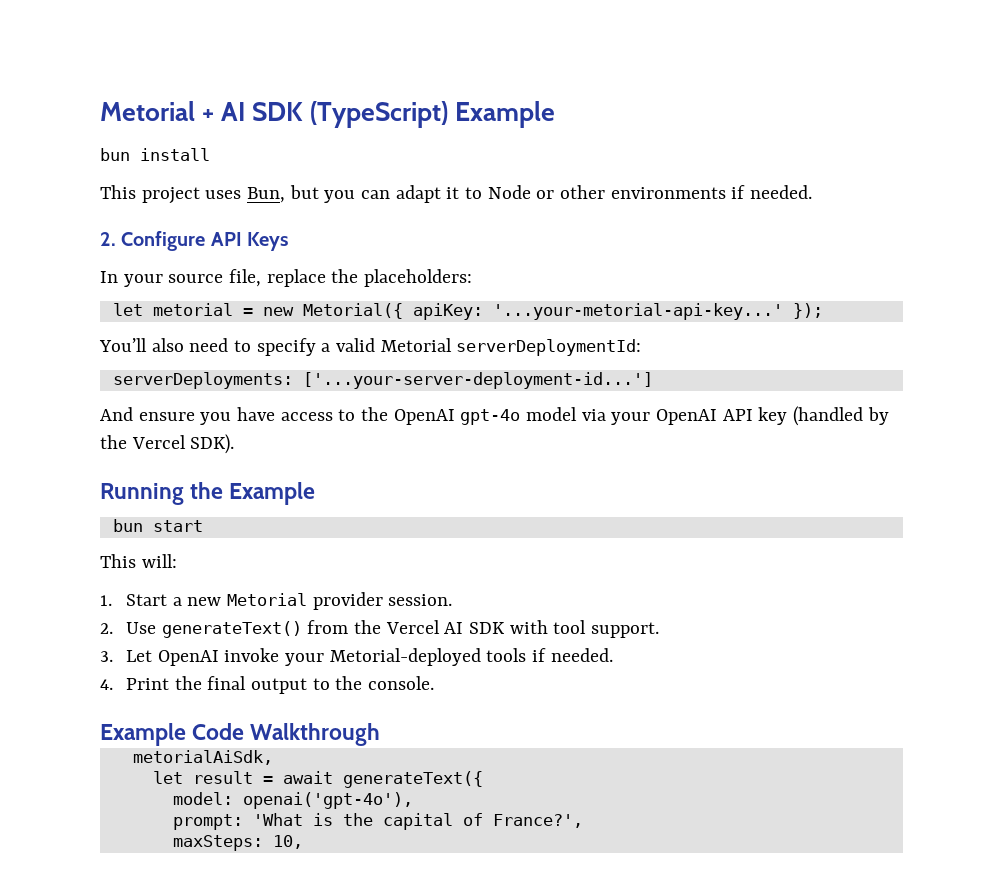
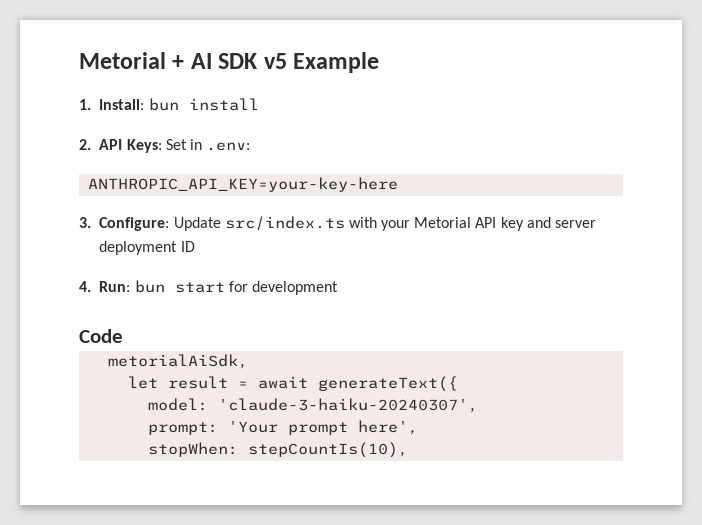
- Metorial + AI SDK (TypeScript) Example
- bun install
+ Metorial + AI SDK v5 Example
+ 1. Install: bun install
- This project uses Bun, but you can adapt it to Node or other environments if needed.
- 2. Configure API Keys
- In your source file, replace the placeholders:
- let metorial = new Metorial({ apiKey: '...your-metorial-api-key...' });
- You’ll also need to specify a valid Metorial serverDeploymentId:
- serverDeployments: ['...your-server-deployment-id...']
- And ensure you have access to the OpenAI gpt-4o model via your OpenAI API key (handled by the Vercel SDK).
- Running the Example
- bun start
- This will:
- 1. Start a new Metorial provider session.
- 2. Use generateText() from the Vercel AI SDK with tool support.
- 3. Let OpenAI invoke your Metorial-deployed tools if needed.
- 4. Print the final output to the console.
- Example Code Walkthrough
+ 2. API Keys: Set in .env:
+ ANTHROPIC_API_KEY=your-key-here
+ 3. Configure: Update src/index.ts with your Metorial API key and server deployment ID
+ 4. Run: bun start for development
+ Code
- model: openai('gpt-4o'),
+ model: 'claude-3-haiku-20240307',
- prompt: 'What is the capital of France?',
- maxSteps: 10,
+ prompt: 'Your prompt here',
+ stopWhen: stepCountIs(10),

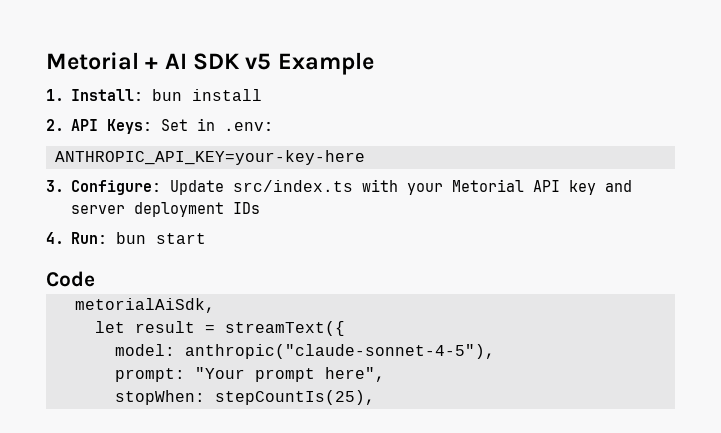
- 3. Configure: Update src/index.ts with your Metorial API key and server deployment ID
+ 3. Configure: Update src/index.ts with your Metorial API key and server deployment IDs
- 4. Run: bun start for development
+ 4. Run: bun start
- let result = await generateText({
+ let result = streamText({
- model: 'claude-3-haiku-20240307',
+ model: anthropic("claude-sonnet-4-5"),
- prompt: 'Your prompt here',
+ prompt: "Your prompt here",
- stopWhen: stepCountIs(10),
+ stopWhen: stepCountIs(25),

